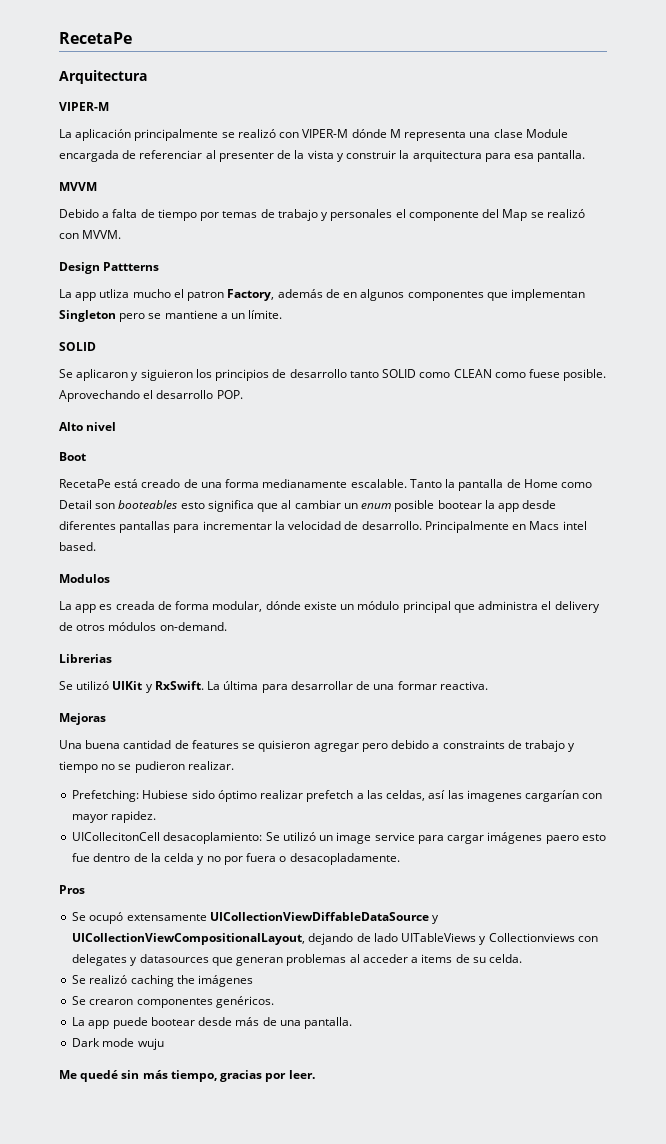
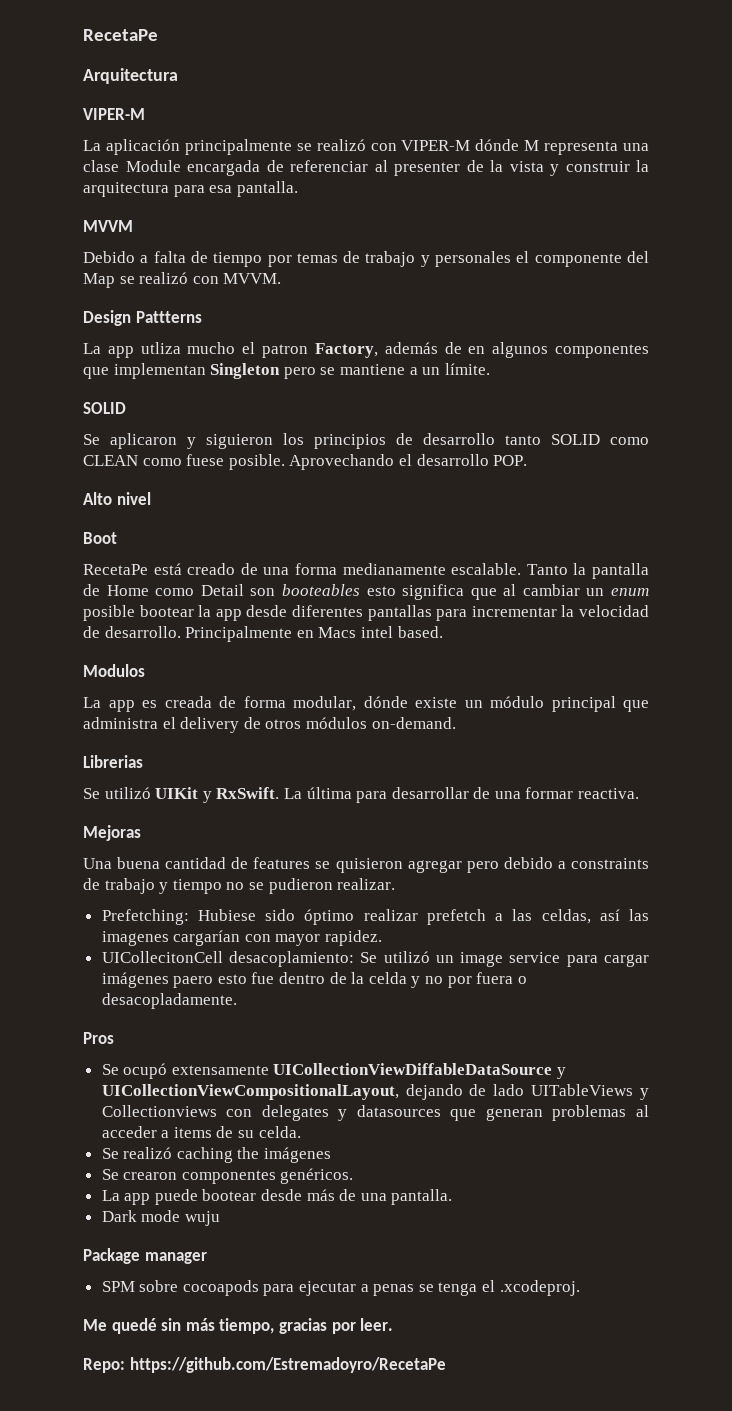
+ Package manager
+ SPM sobre cocoapods para ejecutar a penas se tenga el .xcodeproj.
+ Repo: https://github.com/Estremadoyro/RecetaPe

